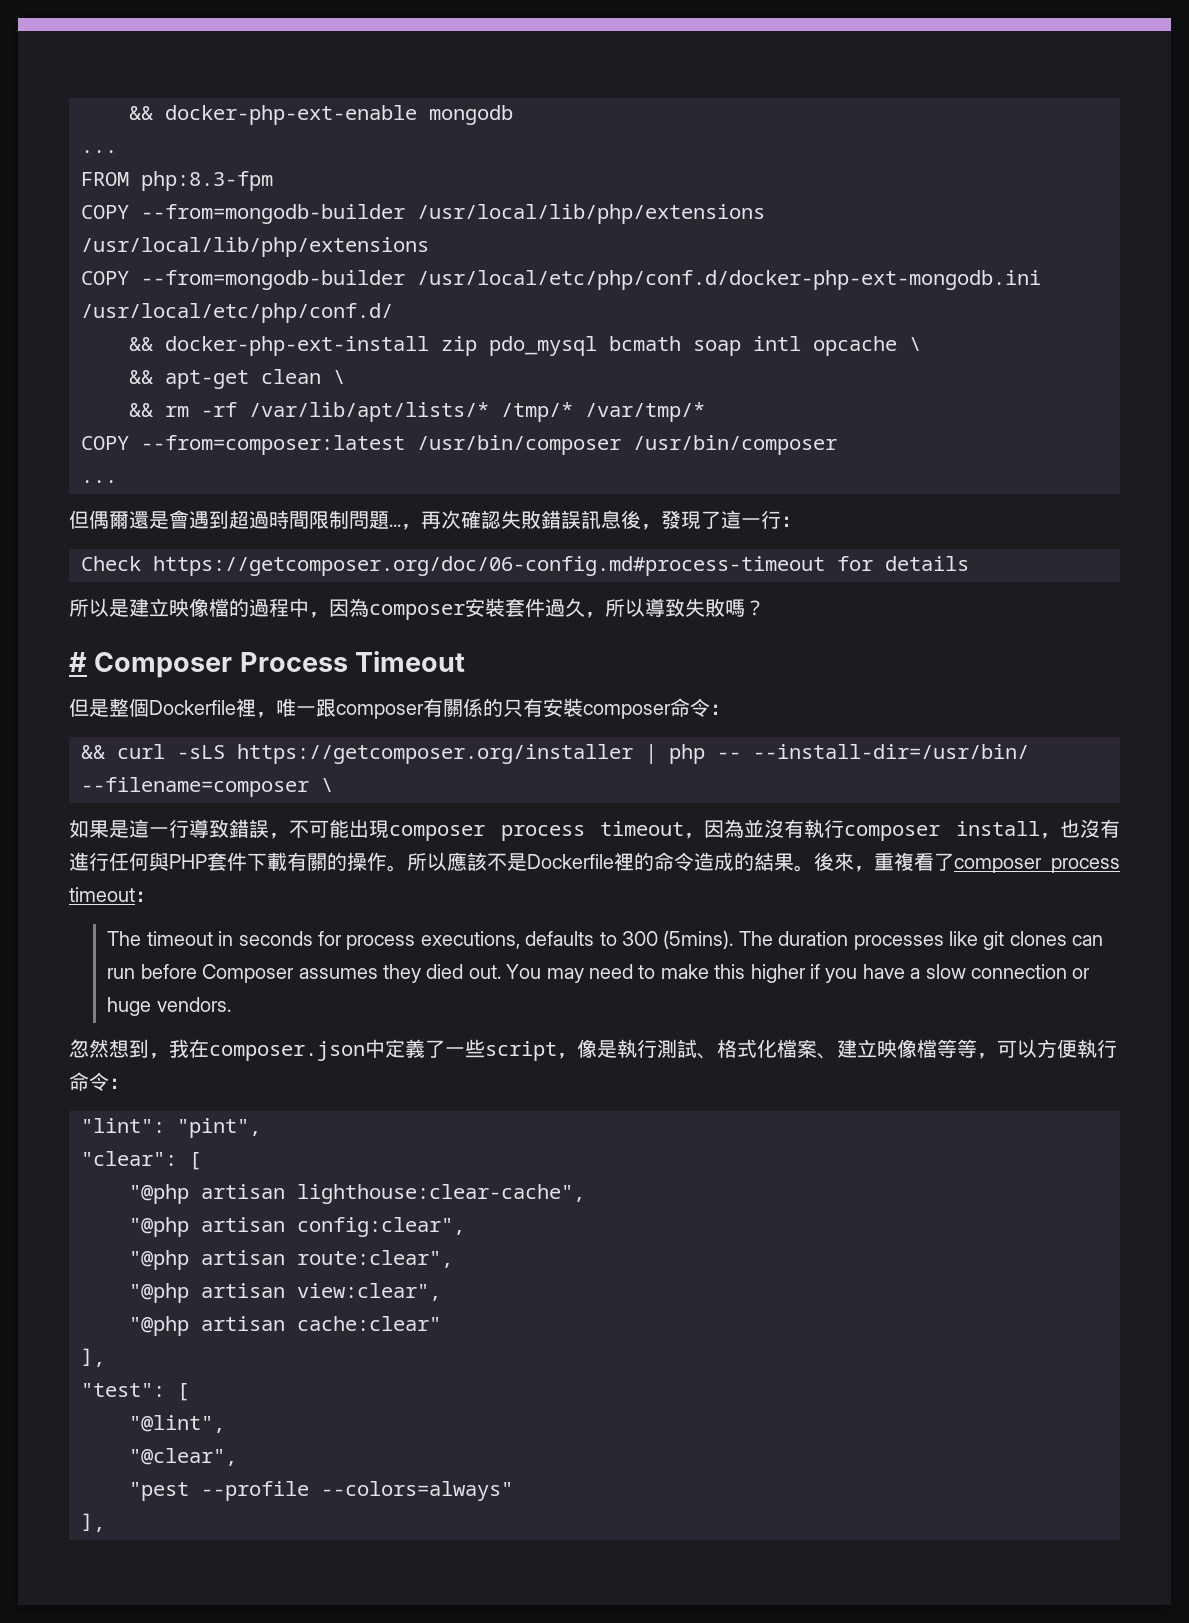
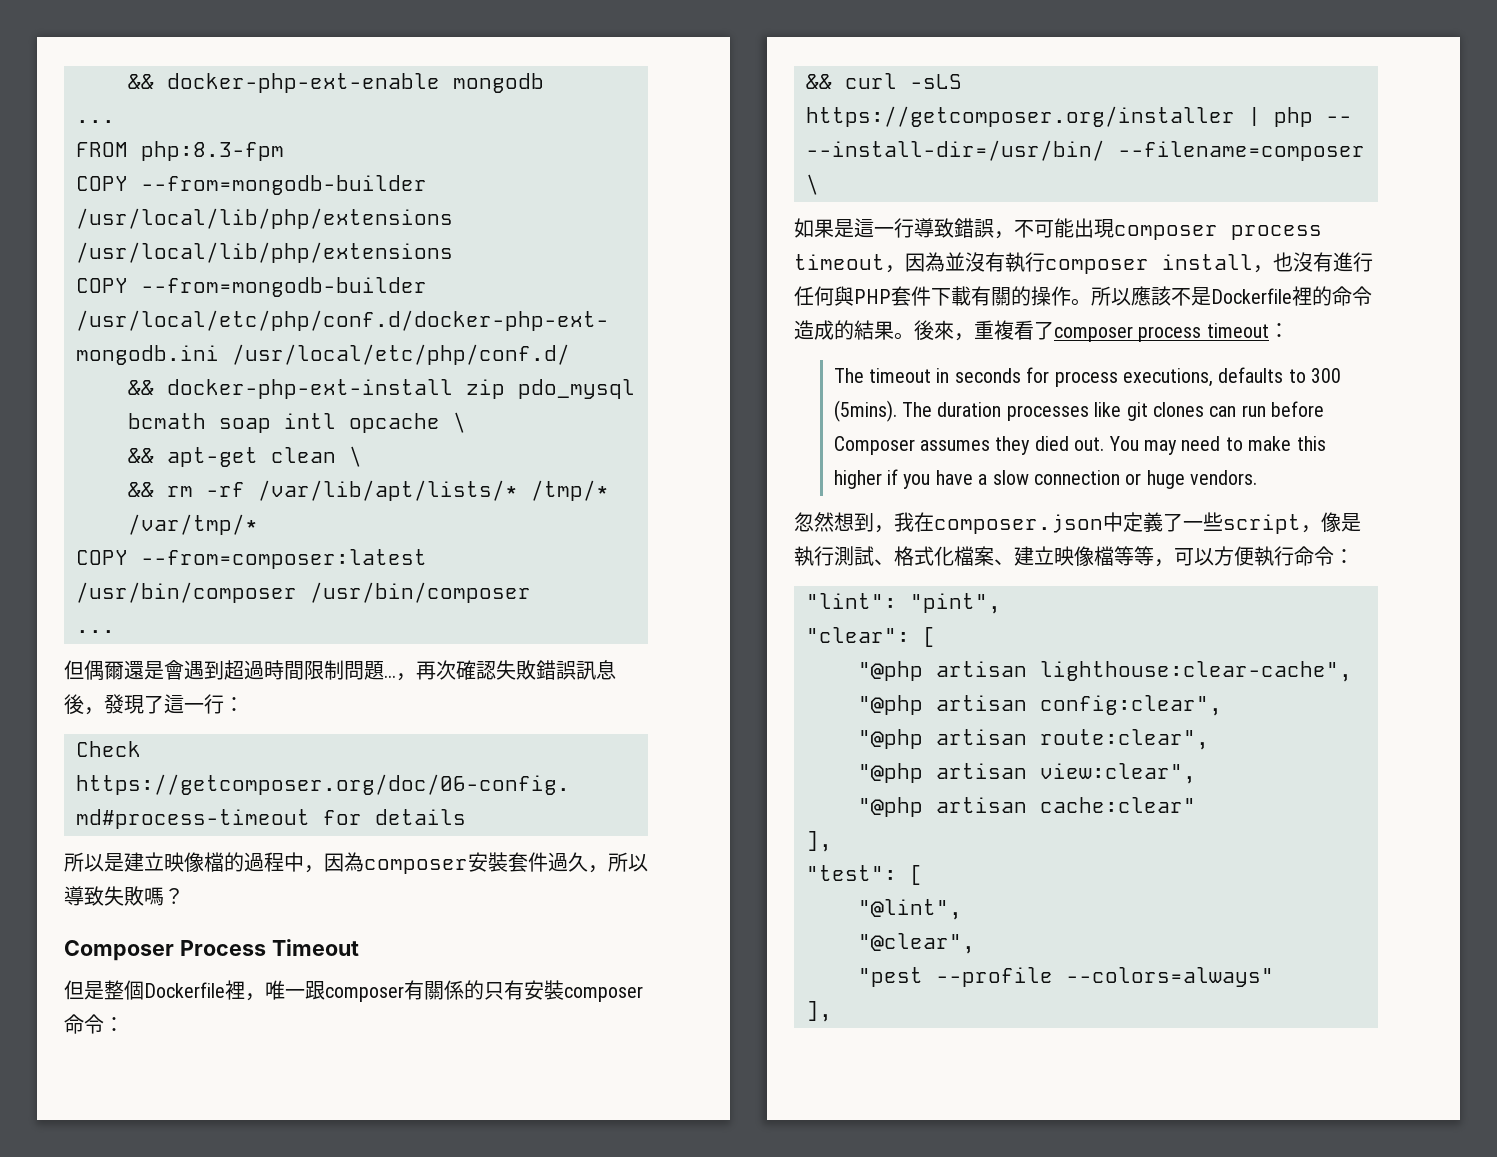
- # Composer Process Timeout
+ Composer Process Timeout

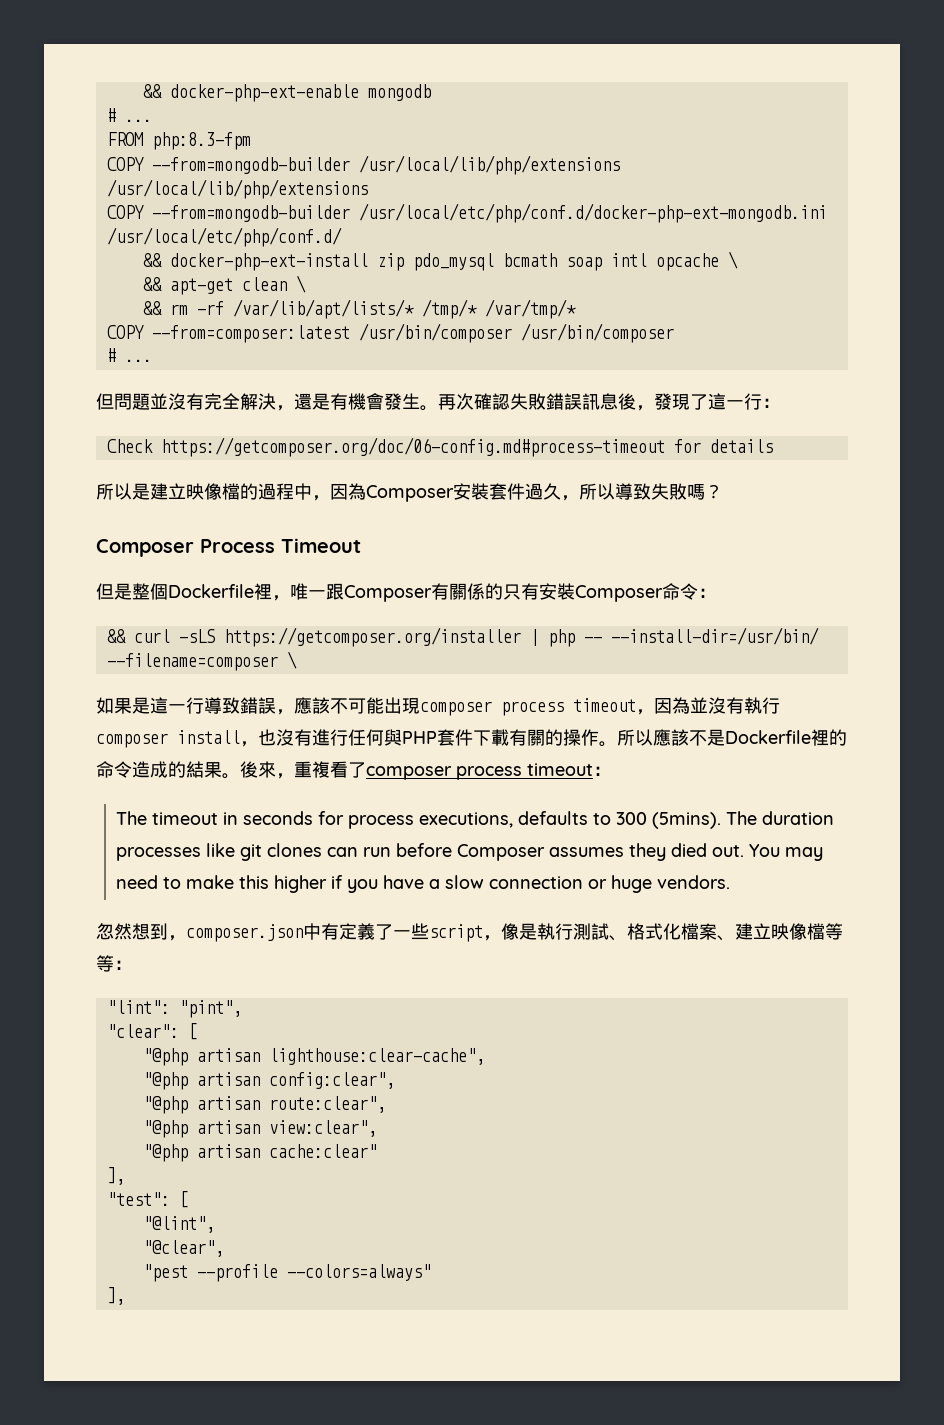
  && docker-php-ext-enable mongodb
- ...
+ # ...
  COPY --from=composer:latest /usr/bin/composer /usr/bin/composer
- ...
+ # ...
- 但偶爾還是會遇到超過時間限制問題...，再次確認失敗錯誤訊息後，發現了這一行：
+ 但問題並沒有完全解決，還是有機會發生。再次確認失敗錯誤訊息後，發現了這一行：
- 所以是建立映像檔的過程中，因為composer安裝套件過久，所以導致失敗嗎？
+ 所以是建立映像檔的過程中，因為Composer安裝套件過久，所以導致失敗嗎？
- 但是整個Dockerfile裡，唯一跟composer有關係的只有安裝composer命令：
+ 但是整個Dockerfile裡，唯一跟Composer有關係的只有安裝Composer命令：
- 如果是這一行導致錯誤，不可能出現composer process timeout，因為並沒有執行composer install，也沒有進行任何與PHP套件下載有關的操作。
+ 如果是這一行導致錯誤，應該不可能出現composer process timeout，因為並沒有執行composer install，也沒有進行任何與PHP套件下載有關的操作。
- 忽然想到，我在composer.json中定義了一些script，像是執行測試、格式化檔案、建立映像檔等等，可以方便執行命令：
+ 忽然想到，composer.json中有定義了一些script，像是執行測試、格式化檔案、建立映像檔等等：

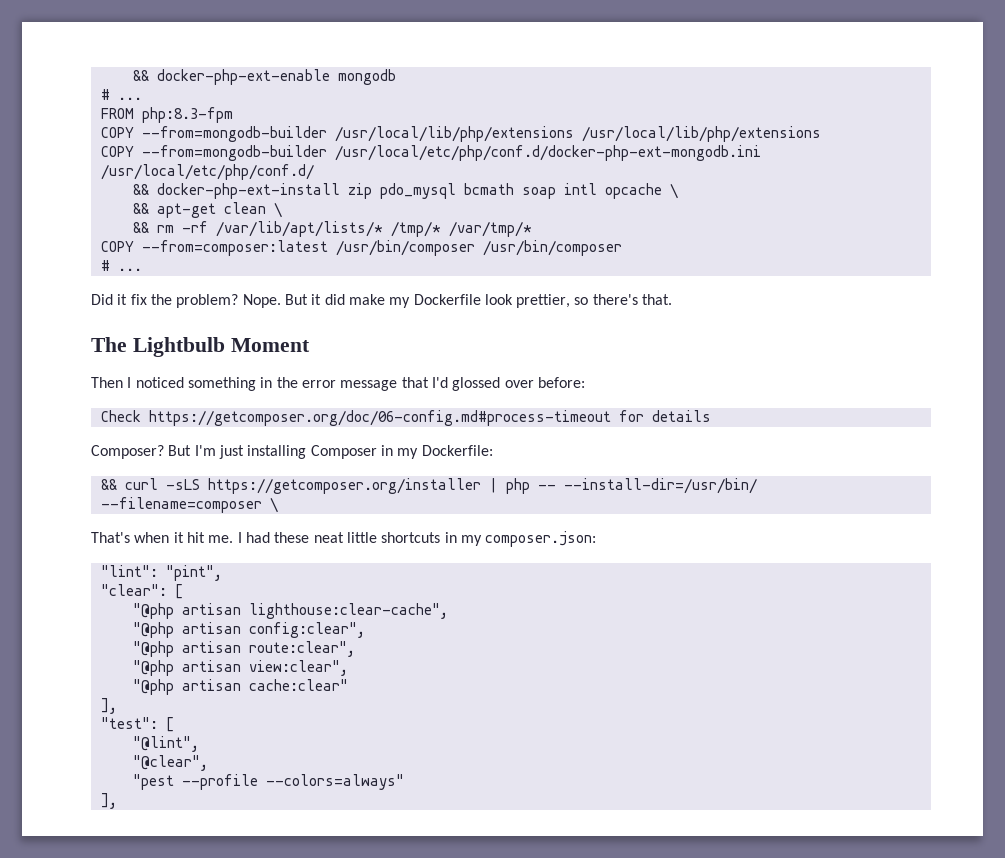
- 但問題並沒有完全解決，還是有機會發生。再次確認失敗錯誤訊息後，發現了這一行：
+ Did it fix the problem? Nope. But it did make my Dockerfile look prettier, so there's that.
+ The Lightbulb Moment
+ Then I noticed something in the error message that I'd glossed over before:
  Check https://getcomposer.org/doc/06-config.md#process-timeout for details
- 所以是建立映像檔的過程中，因為Composer安裝套件過久，所以導致失敗嗎？
- Composer Process Timeout
- 但是整個Dockerfile裡，唯一跟Composer有關係的只有安裝Composer命令：
+ Composer? But I'm just installing Composer in my Dockerfile:
- 如果是這一行導致錯誤，應該不可能出現composer process timeout，因為並沒有執行composer install，也沒有進行任何與PHP套件下載有關的操作。所以應該不是Dockerfile裡的命令造成的結果。後來，重複看了composer process timeout：
- The timeout in seconds for process executions, defaults to 300 (5mins). The duration processes like git clones can run before Composer assumes they died out. You may need to make this higher if you have a slow connection or huge vendors.
- 忽然想到，composer.json中有定義了一些script，像是執行測試、格式化檔案、建立映像檔等等：
+ That's when it hit me. I had these neat little shortcuts in my composer.json:

